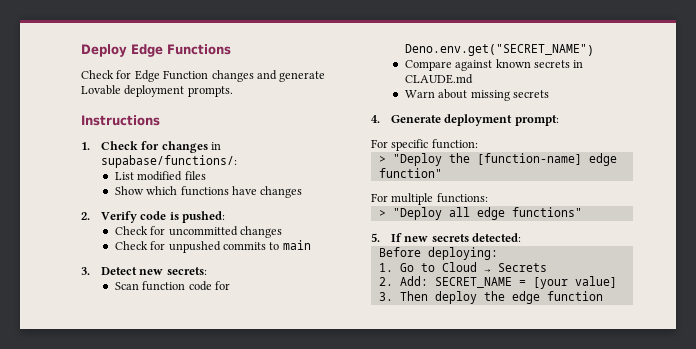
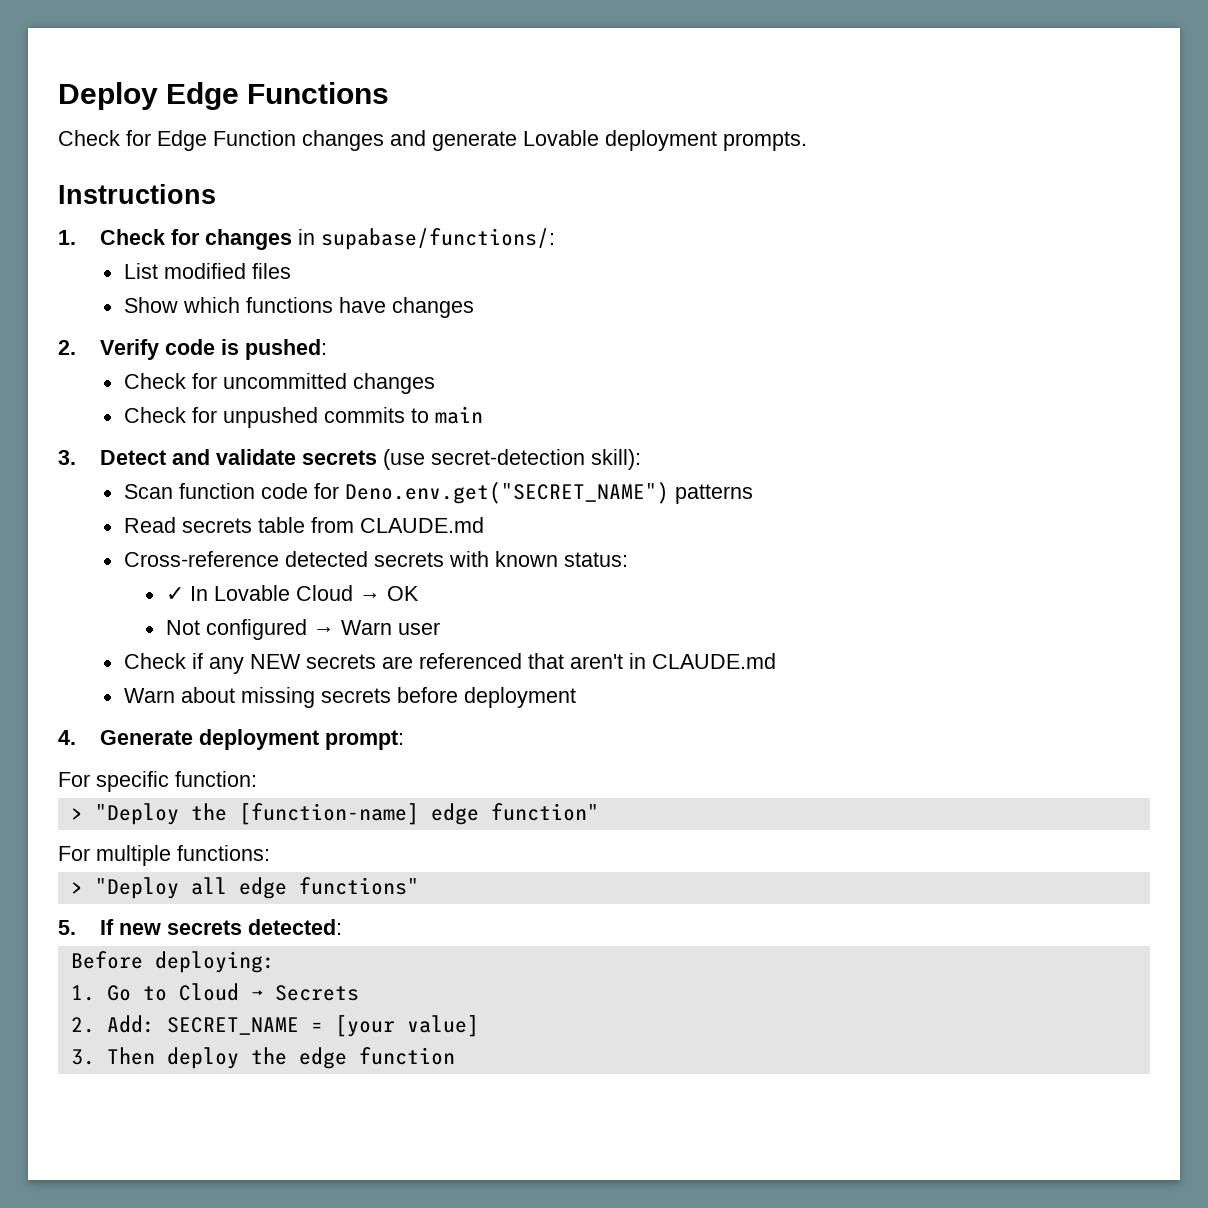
- 3. Detect new secrets:
+ 3. Detect and validate secrets (use secret-detection skill):
- Scan function code for Deno.env.get("SECRET_NAME")
- Compare against known secrets in CLAUDE.md
+ Scan function code for Deno.env.get("SECRET_NAME") patterns
+ Read secrets table from CLAUDE.md
+ Cross-reference detected secrets with known status:
+ ✓ In Lovable Cloud → OK
+ Not configured → Warn user
+ Check if any NEW secrets are referenced that aren't in CLAUDE.md
- Warn about missing secrets
+ Warn about missing secrets before deployment

